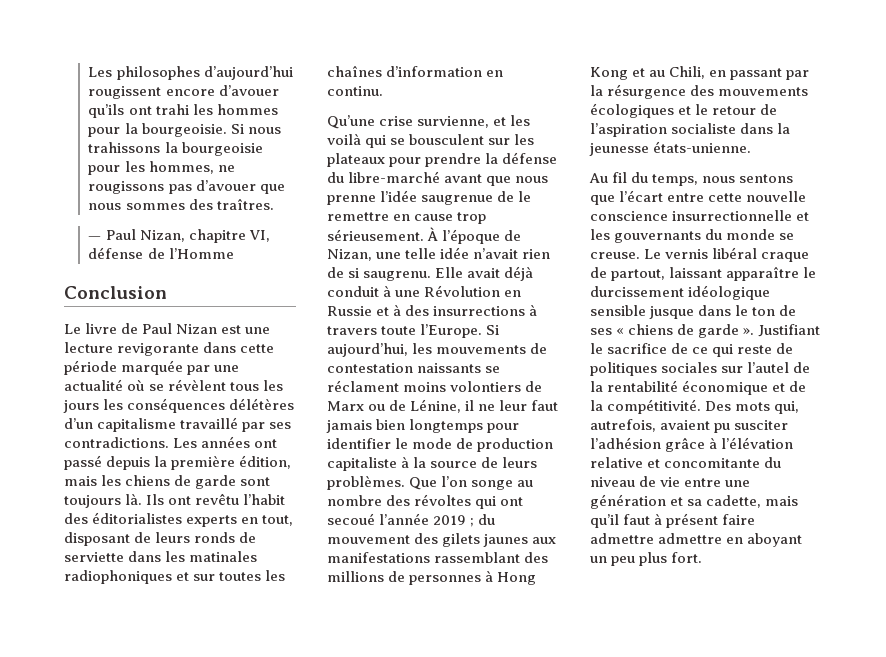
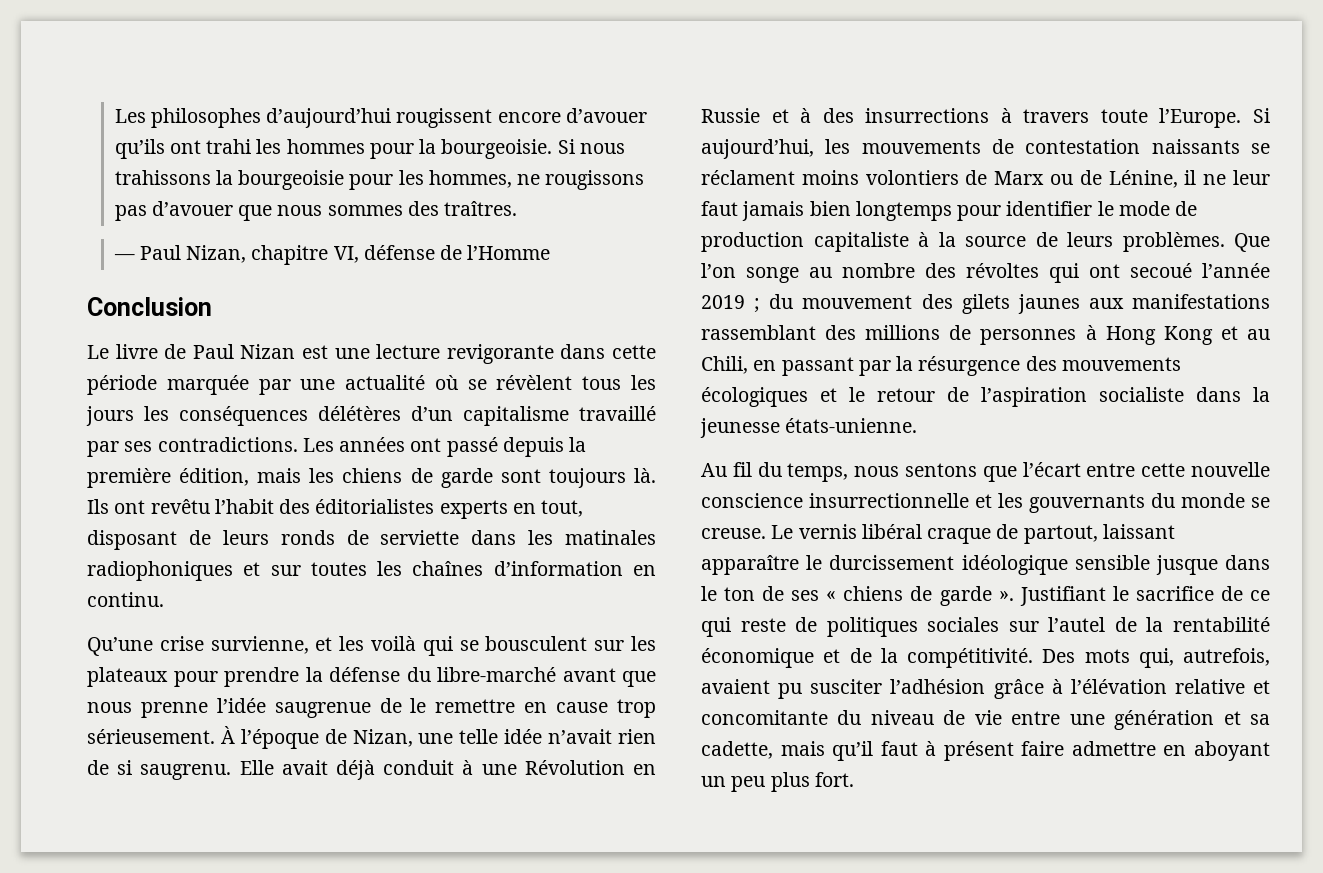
- Des mots qui, autrefois, avaient pu susciter l’adhésion grâce à l’élévation relative et concomitante du niveau de vie entre une génération et sa cadette, mais qu’il faut à présent faire admettre admettre en aboyant un peu plus fort.
+ Des mots qui, autrefois, avaient pu susciter l’adhésion grâce à l’élévation relative et concomitante du niveau de vie entre une génération et sa cadette, mais qu’il faut à présent faire admettre en aboyant un peu plus fort.

